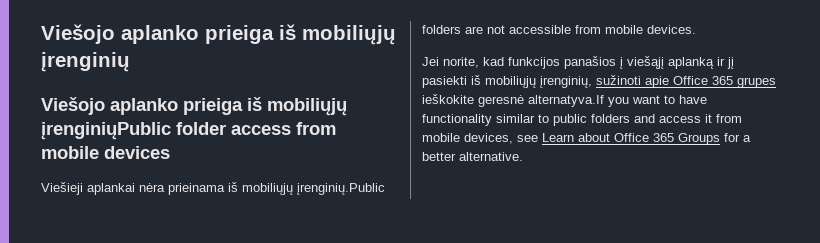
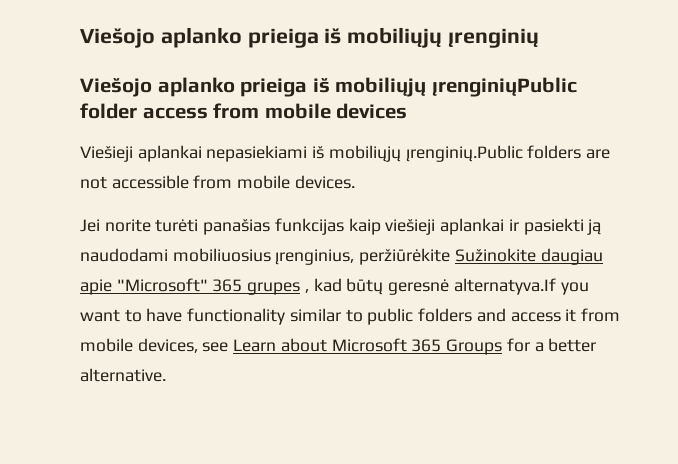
- Viešieji aplankai nėra prieinama iš mobiliųjų įrenginių.Public folders are not accessible from mobile devices.
+ Viešieji aplankai nepasiekiami iš mobiliųjų įrenginių.Public folders are not accessible from mobile devices.
- Jei norite, kad funkcijos panašios į viešąjį aplanką ir jį pasiekti iš mobiliųjų įrenginių, sužinoti apie Office 365 grupes ieškokite geresnė alternatyva.If you want to have functionality similar to public folders and access it from mobile devices, see Learn about Office 365 Groups for a better alternative.
+ Jei norite turėti panašias funkcijas kaip viešieji aplankai ir pasiekti ją naudodami mobiliuosius įrenginius, peržiūrėkite Sužinokite daugiau apie "Microsoft" 365 grupes , kad būtų geresnė alternatyva.If you want to have functionality similar to public folders and access it from mobile devices, see Learn about Microsoft 365 Groups for a better alternative.

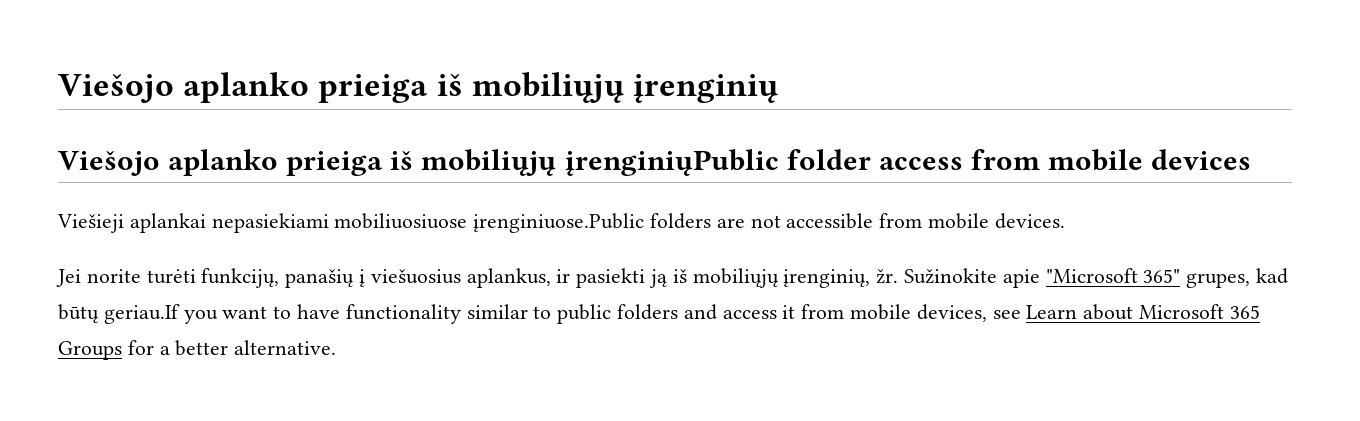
- Viešieji aplankai nepasiekiami iš mobiliųjų įrenginių.Public folders are not accessible from mobile devices.
+ Viešieji aplankai nepasiekiami mobiliuosiuose įrenginiuose.Public folders are not accessible from mobile devices.
- Jei norite turėti panašias funkcijas kaip viešieji aplankai ir pasiekti ją naudodami mobiliuosius įrenginius, peržiūrėkite Sužinokite daugiau apie "Microsoft" 365 grupes , kad būtų geresnė alternatyva.If you want to have functionality similar to public folders and access it from mobile devices, see Learn about Microsoft 365 Groups for a better alternative.
+ Jei norite turėti funkcijų, panašių į viešuosius aplankus, ir pasiekti ją iš mobiliųjų įrenginių, žr. Sužinokite apie "Microsoft 365" grupes, kad būtų geriau.If you want to have functionality similar to public folders and access it from mobile devices, see Learn about Microsoft 365 Groups for a better alternative.

